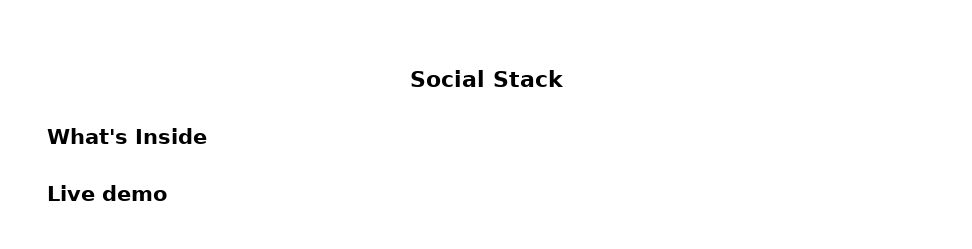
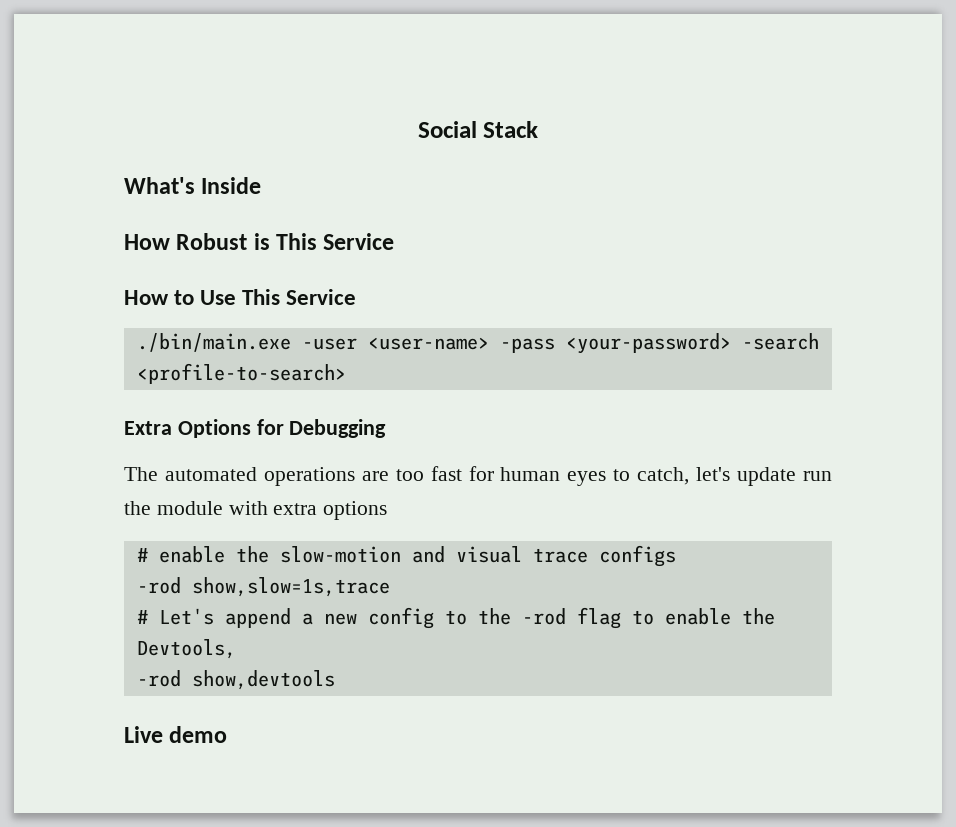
+ How Robust is This Service
+ How to Use This Service
+ ./bin/main.exe -user <user-name> -pass <your-password> -search <profile-to-search>
+ Extra Options for Debugging
+ The automated operations are too fast for human eyes to catch, let's update run the module with extra options
+ # enable the slow-motion and visual trace configs
+ -rod show,slow=1s,trace
+ # Let's append a new config to the -rod flag to enable the Devtools,
+ -rod show,devtools

